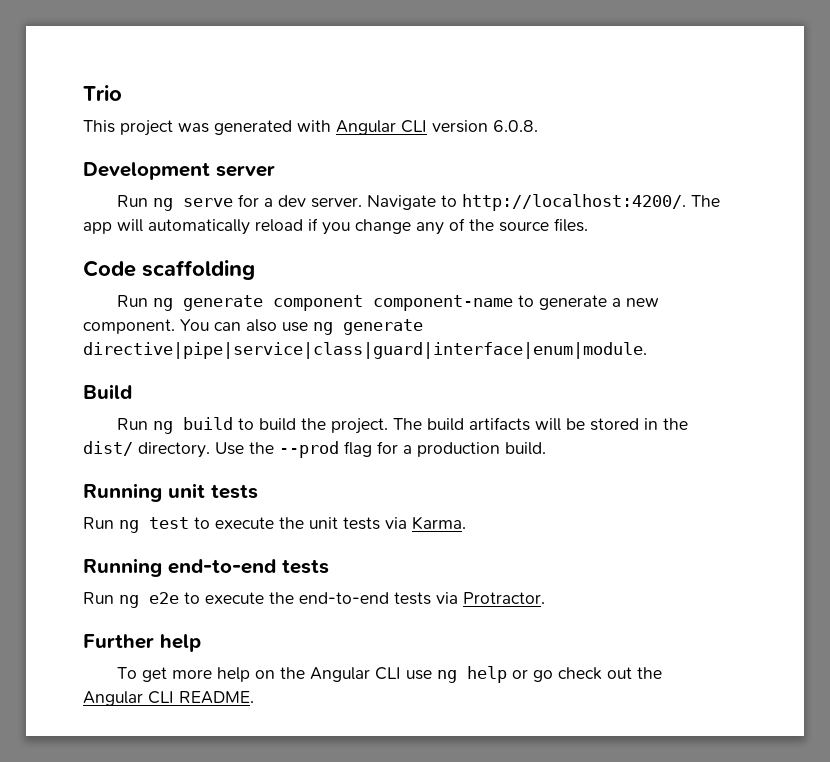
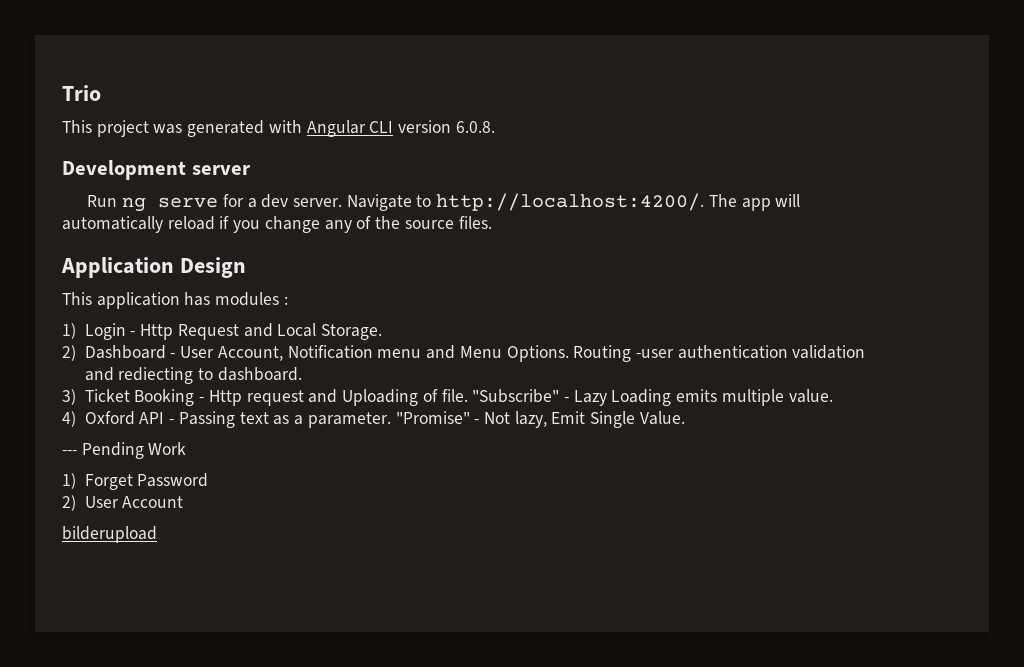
- Code scaffolding
- Run ng generate component component-name to generate a new component. You can also use ng generate directive|pipe|service|class|guard|interface|enum|module.
- Build
- Run ng build to build the project. The build artifacts will be stored in the dist/ directory. Use the --prod flag for a production build.
- Running unit tests
- Run ng test to execute the unit tests via Karma.
- Running end-to-end tests
- Run ng e2e to execute the end-to-end tests via Protractor.
- Further help
- To get more help on the Angular CLI use ng help or go check out the Angular CLI README.
+ Application Design
+ This application has modules :
+ 1) Login - Http Request and Local Storage.
+ 2) Dashboard - User Account, Notification menu and Menu Options. Routing -user authentication validation and rediecting to dashboard.
+ 3) Ticket Booking - Http request and Uploading of file. "Subscribe" - Lazy Loading emits multiple value.
+ 4) Oxford API - Passing text as a parameter. "Promise" - Not lazy, Emit Single Value.
+ --- Pending Work
+ 1) Forget Password
+ 2) User Account
+ bilderupload

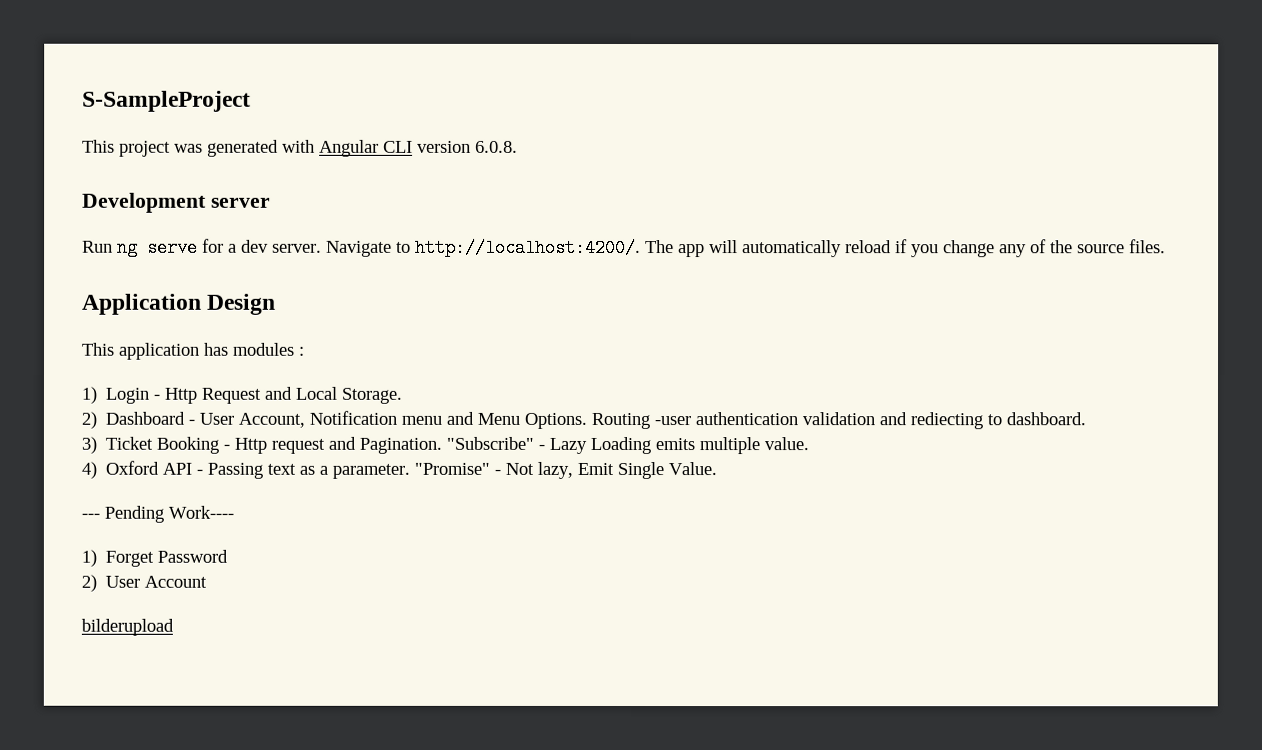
- Trio
+ S-SampleProject
- 3) Ticket Booking - Http request and Uploading of file.
+ 3) Ticket Booking - Http request and Pagination.
- --- Pending Work
+ --- Pending Work----

